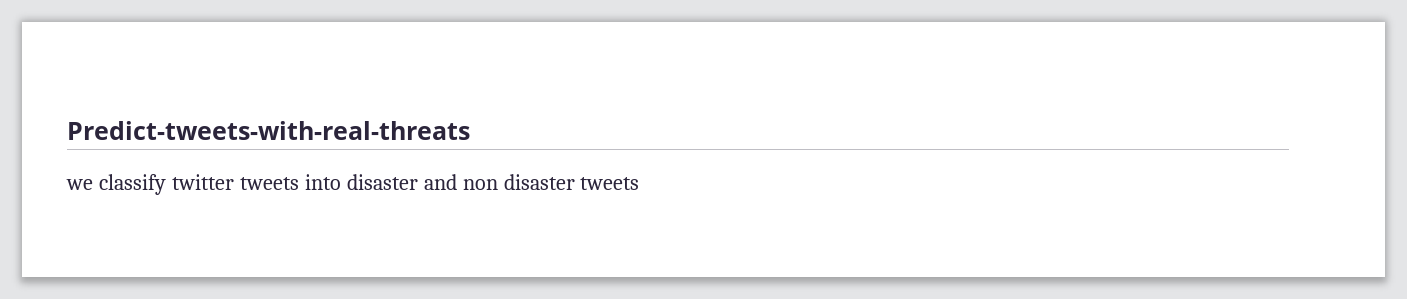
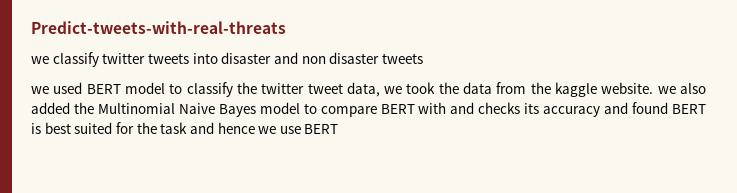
+ we used BERT model to classify the twitter tweet data, we took the data from the kaggle website. we also added the Multinomial Naive Bayes model to compare BERT with and checks its accuracy and found BERT is best suited for the task and hence we use BERT

